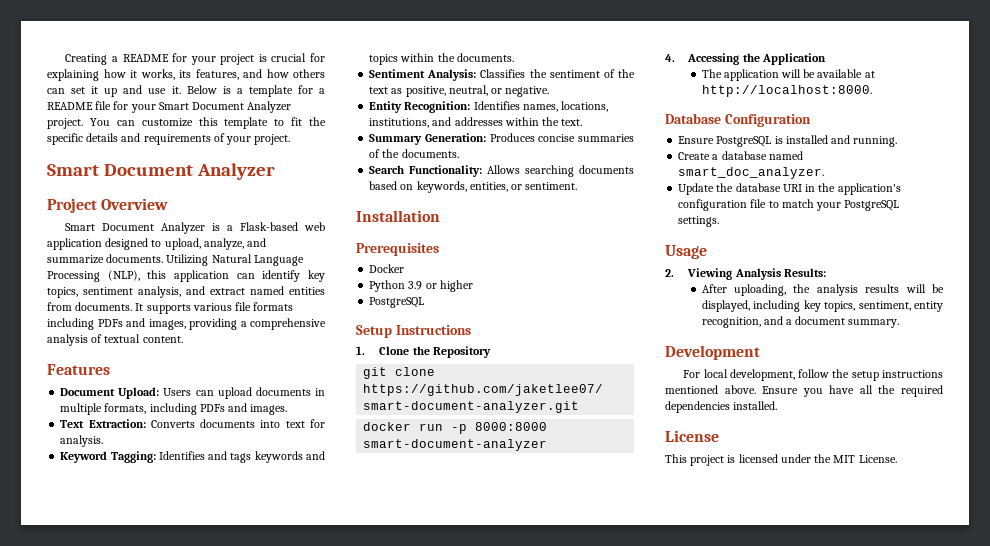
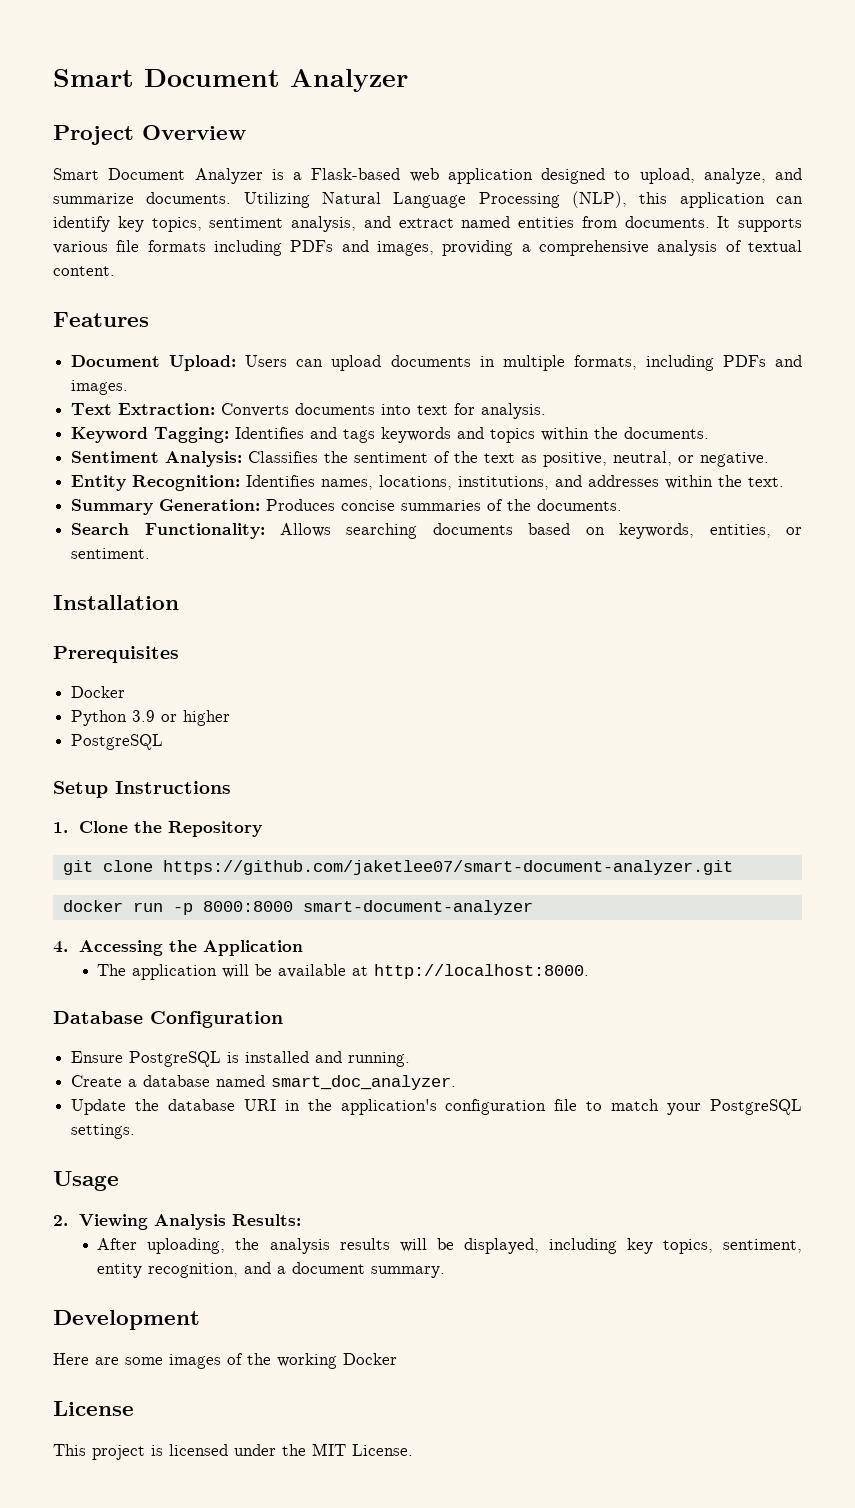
- Creating a README for your project is crucial for explaining how it works, its features, and how others can set it up and use it. Below is a template for a README file for your Smart Document Analyzer project. You can customize this template to fit the specific details and requirements of your project.
- For local development, follow the setup instructions mentioned above. Ensure you have all the required dependencies installed.
+ Here are some images of the working Docker

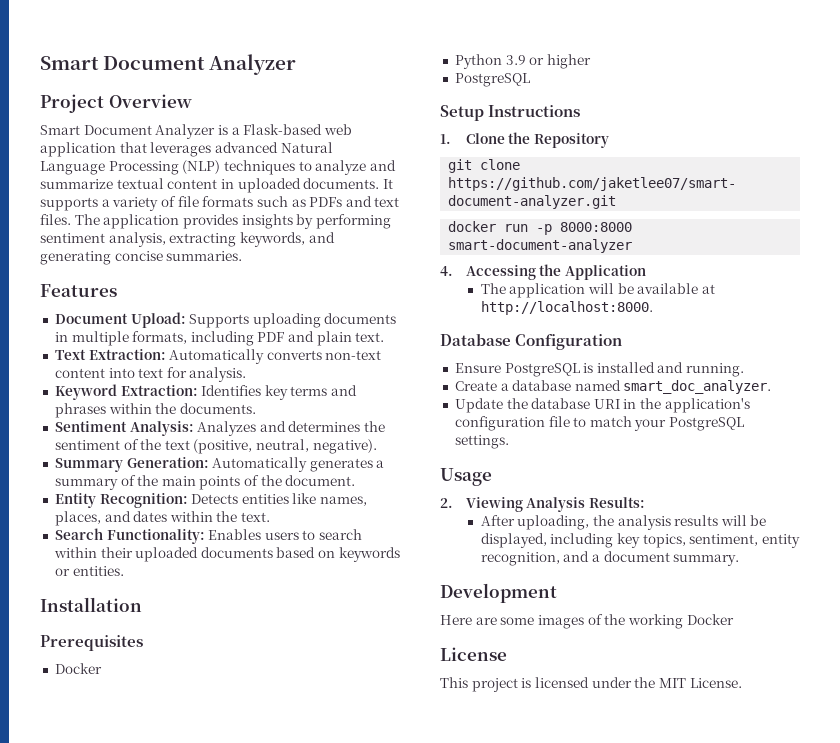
- Smart Document Analyzer is a Flask-based web application designed to upload, analyze, and summarize documents. Utilizing Natural Language Processing (NLP), this application can identify key topics, sentiment analysis, and extract named entities from documents. It supports various file formats including PDFs and images, providing a comprehensive analysis of textual content.
+ Smart Document Analyzer is a Flask-based web application that leverages advanced Natural Language Processing (NLP) techniques to analyze and summarize textual content in uploaded documents. It supports a variety of file formats such as PDFs and text files. The application provides insights by performing sentiment analysis, extracting keywords, and generating concise summaries.
- Document Upload: Users can upload documents in multiple formats, including PDFs and images.
- Text Extraction: Converts documents into text for analysis.
+ Document Upload: Supports uploading documents in multiple formats, including PDF and plain text.
+ Text Extraction: Automatically converts non-text content into text for analysis.
- Keyword Tagging: Identifies and tags keywords and topics within the documents.
+ Keyword Extraction: Identifies key terms and phrases within the documents.
- Sentiment Analysis: Classifies the sentiment of the text as positive, neutral, or negative.
- Entity Recognition: Identifies names, locations, institutions, and addresses within the text.
- Summary Generation: Produces concise summaries of the documents.
- Search Functionality: Allows searching documents based on keywords, entities, or sentiment.
+ Sentiment Analysis: Analyzes and determines the sentiment of the text (positive, neutral, negative).
+ Summary Generation: Automatically generates a summary of the main points of the document.
+ Entity Recognition: Detects entities like names, places, and dates within the text.
+ Search Functionality: Enables users to search within their uploaded documents based on keywords or entities.

